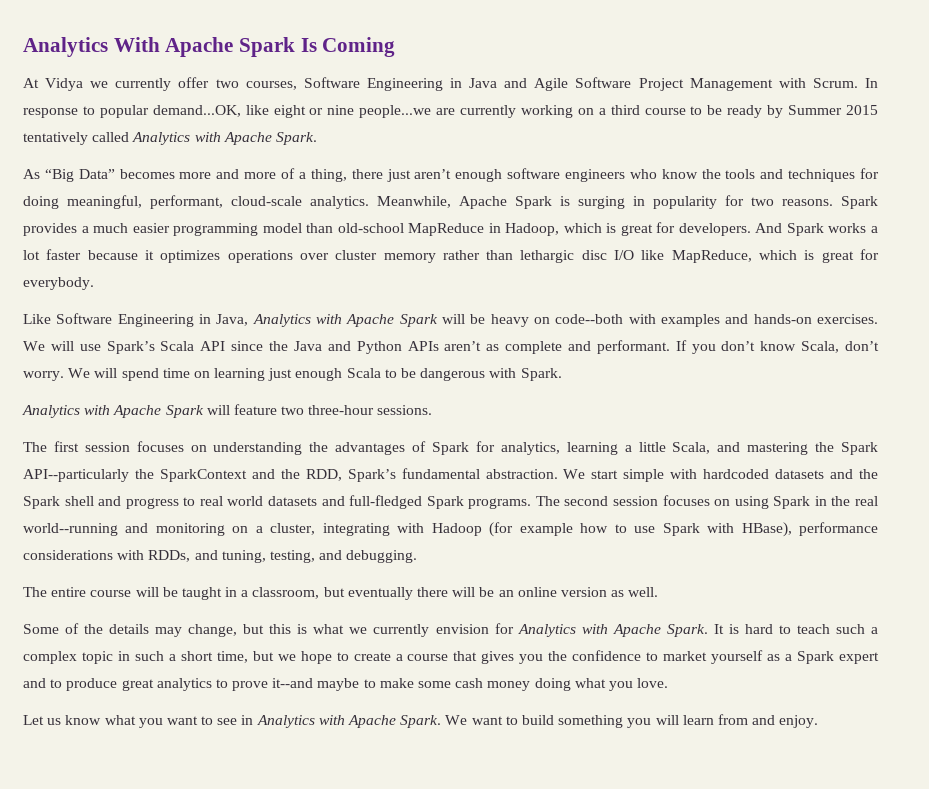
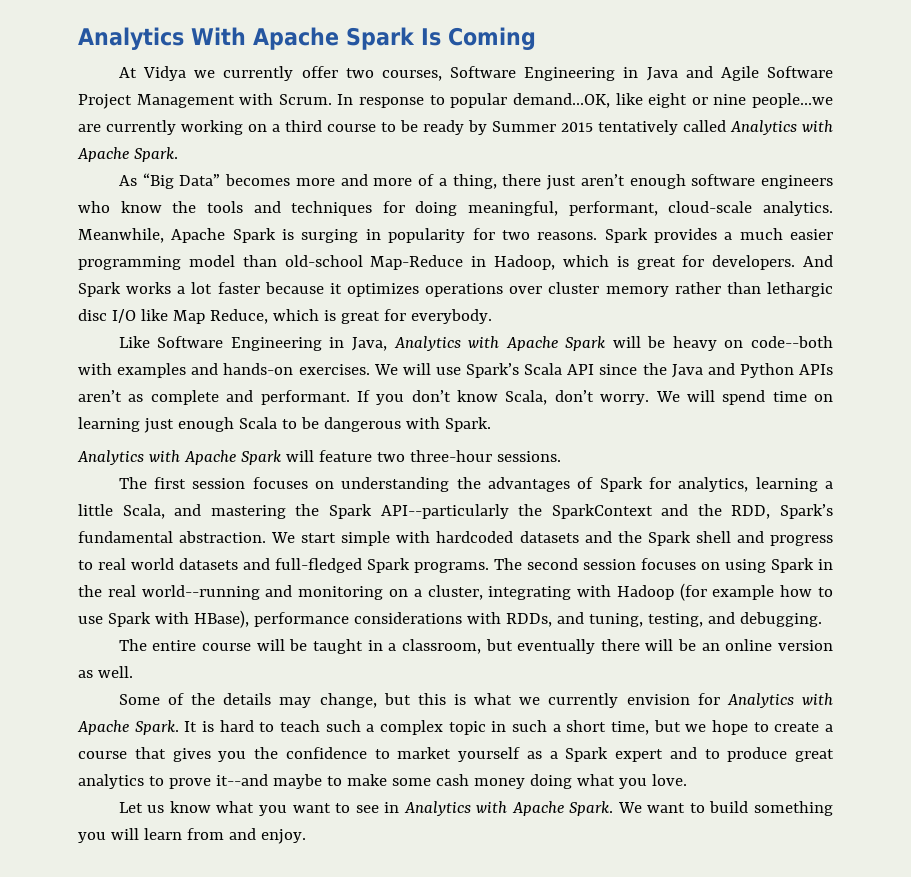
- Spark provides a much easier programming model than old-school MapReduce in Hadoop, which is great for developers.
+ Spark provides a much easier programming model than old-school Map-Reduce in Hadoop, which is great for developers.
- And Spark works a lot faster because it optimizes operations over cluster memory rather than lethargic disc I/O like MapReduce, which is great for everybody.
+ And Spark works a lot faster because it optimizes operations over cluster memory rather than lethargic disc I/O like Map Reduce, which is great for everybody.

